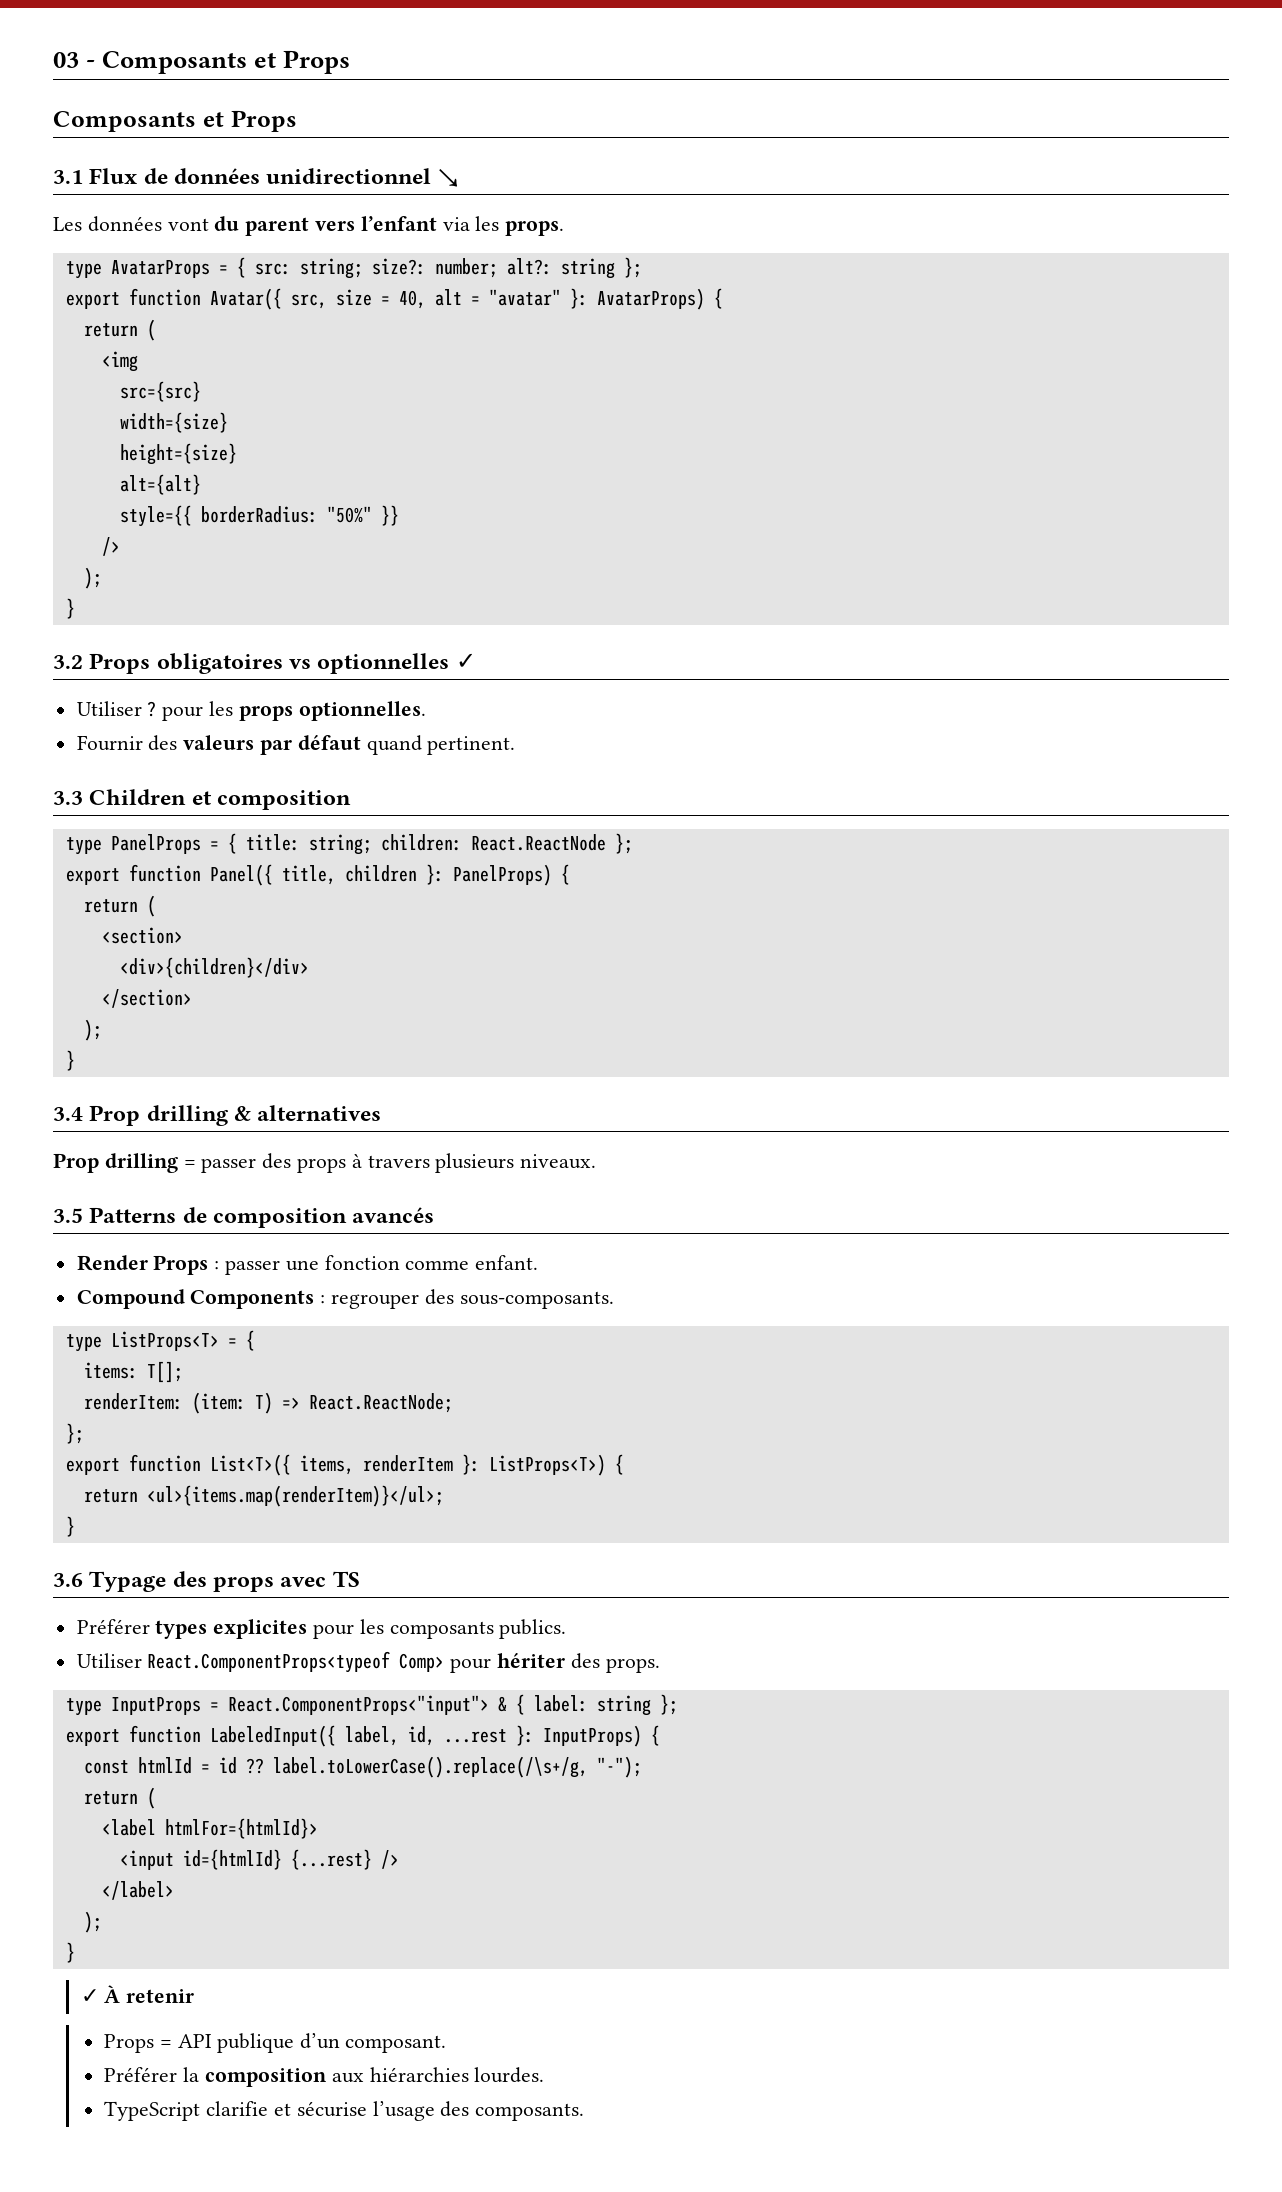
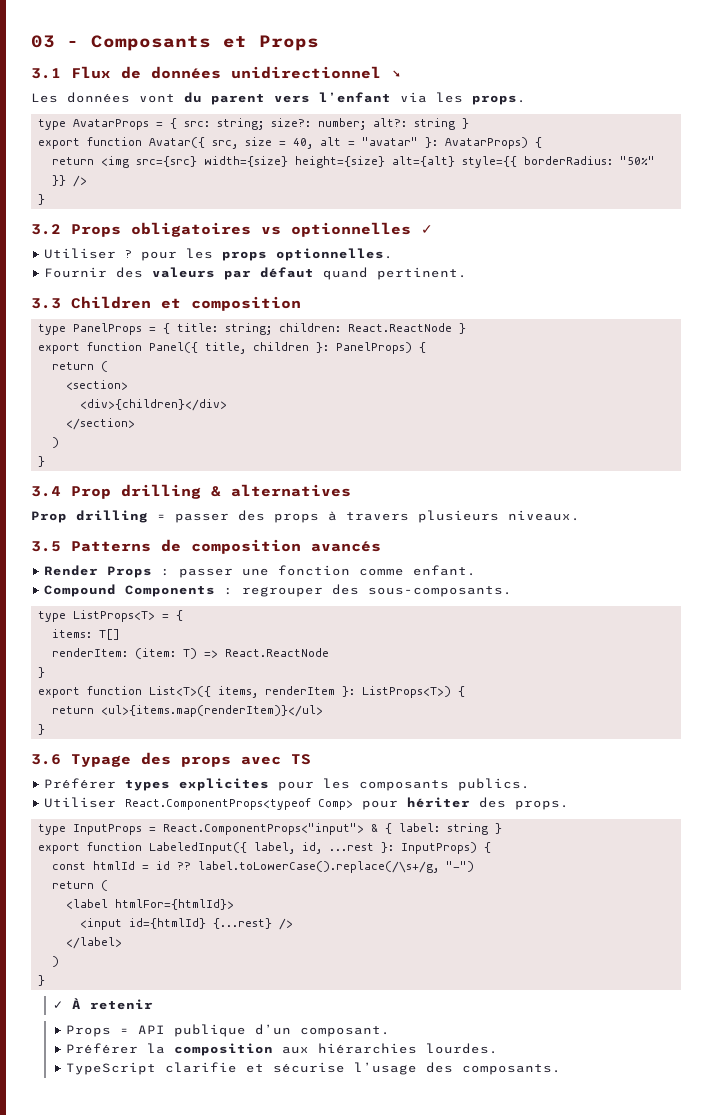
  03 - Composants et Props
- Composants et Props
- type AvatarProps = { src: string; size?: number; alt?: string };
+ type AvatarProps = { src: string; size?: number; alt?: string }
  export function Avatar({ src, size = 40, alt = "avatar" }: AvatarProps) {
- return (
- <img
- src={src}
- width={size}
- height={size}
- alt={alt}
- style={{ borderRadius: "50%" }}
- />
- );
+ return <img src={src} width={size} height={size} alt={alt} style={{ borderRadius: "50%" }} />
- type PanelProps = { title: string; children: React.ReactNode };
+ type PanelProps = { title: string; children: React.ReactNode }
  </section>
- );
+ )
- items: T[];
+ items: T[]
- renderItem: (item: T) => React.ReactNode;
- };
+ renderItem: (item: T) => React.ReactNode
+ }
- return <ul>{items.map(renderItem)}</ul>;
+ return <ul>{items.map(renderItem)}</ul>
- type InputProps = React.ComponentProps<"input"> & { label: string };
+ type InputProps = React.ComponentProps<"input"> & { label: string }
- const htmlId = id ?? label.toLowerCase().replace(/\s+/g, "-");
+ const htmlId = id ?? label.toLowerCase().replace(/\s+/g, "-")
  </label>
- );
+ )

